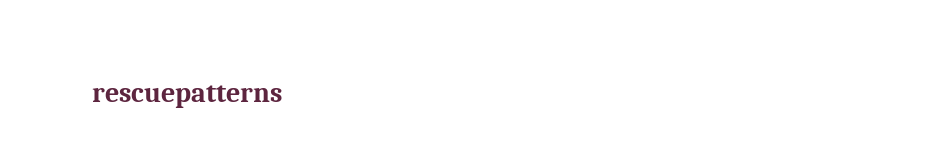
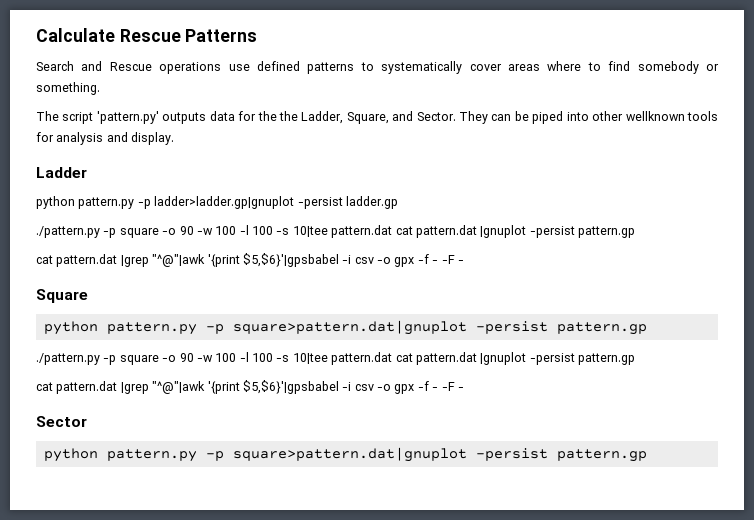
- rescuepatterns
+ Calculate Rescue Patterns
+ Search and Rescue operations use defined patterns to systematically cover areas where to find somebody or something.
+ The script 'pattern.py' outputs data for the the Ladder, Square, and Sector. They can be piped into other wellknown tools for analysis and display.
+ Ladder
+ python pattern.py -p ladder>ladder.gp|gnuplot -persist ladder.gp
+ ./pattern.py -p square -o 90 -w 100 -l 100 -s 10|tee pattern.dat cat pattern.dat |gnuplot -persist pattern.gp
+ cat pattern.dat |grep "^@"|awk '{print $5,$6}'|gpsbabel -i csv -o gpx -f - -F -
+ Square
+ python pattern.py -p square>pattern.dat|gnuplot -persist pattern.gp
+ ./pattern.py -p square -o 90 -w 100 -l 100 -s 10|tee pattern.dat cat pattern.dat |gnuplot -persist pattern.gp
+ cat pattern.dat |grep "^@"|awk '{print $5,$6}'|gpsbabel -i csv -o gpx -f - -F -
+ Sector
+ python pattern.py -p square>pattern.dat|gnuplot -persist pattern.gp

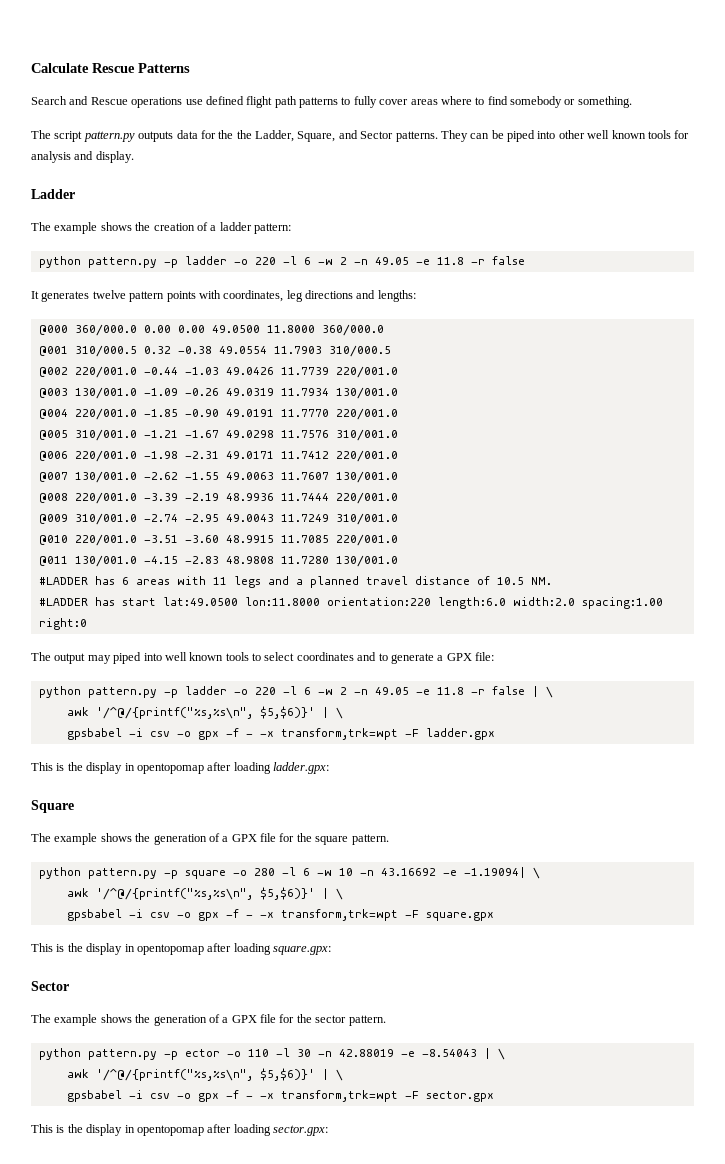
- Search and Rescue operations use defined patterns to systematically cover areas where to find somebody or something.
+ Search and Rescue operations use defined flight path patterns to fully cover areas where to find somebody or something.
- The script 'pattern.py' outputs data for the the Ladder, Square, and Sector.
+ The script pattern.py outputs data for the the Ladder, Square, and Sector patterns.
- They can be piped into other wellknown tools for analysis and display.
+ They can be piped into other well known tools for analysis and display.
- python pattern.py -p ladder>ladder.gp|gnuplot -persist ladder.gp
- ./pattern.py -p square -o 90 -w 100 -l 100 -s 10|tee pattern.dat cat pattern.dat |gnuplot -persist pattern.gp
- cat pattern.dat |grep "^@"|awk '{print $5,$6}'|gpsbabel -i csv -o gpx -f - -F -
+ The example shows the creation of a ladder pattern:
+ python pattern.py -p ladder -o 220 -l 6 -w 2 -n 49.05 -e 11.8 -r false
+ It generates twelve pattern points with coordinates, leg directions and lengths:
+ @000 360/000.0 0.00 0.00 49.0500 11.8000 360/000.0
+ @001 310/000.5 0.32 -0.38 49.0554 11.7903 310/000.5
+ @002 220/001.0 -0.44 -1.03 49.0426 11.7739 220/001.0
+ @003 130/001.0 -1.09 -0.26 49.0319 11.7934 130/001.0
+ @004 220/001.0 -1.85 -0.90 49.0191 11.7770 220/001.0
+ @005 310/001.0 -1.21 -1.67 49.0298 11.7576 310/001.0
+ @006 220/001.0 -1.98 -2.31 49.0171 11.7412 220/001.0
+ @007 130/001.0 -2.62 -1.55 49.0063 11.7607 130/001.0
+ @008 220/001.0 -3.39 -2.19 48.9936 11.7444 220/001.0
+ @009 310/001.0 -2.74 -2.95 49.0043 11.7249 310/001.0
+ @010 220/001.0 -3.51 -3.60 48.9915 11.7085 220/001.0
+ @011 130/001.0 -4.15 -2.83 48.9808 11.7280 130/001.0
+ #LADDER has 6 areas with 11 legs and a planned travel distance of 10.5 NM.
+ #LADDER has start lat:49.0500 lon:11.8000 orientation:220 length:6.0 width:2.0 spacing:1.00 right:0
+ The output may piped into well known tools to select coordinates and to generate a GPX file:
+ python pattern.py -p ladder -o 220 -l 6 -w 2 -n 49.05 -e 11.8 -r false | \
+ awk '/^@/{printf("%s,%s\n", $5,$6)}' | \
+ gpsbabel -i csv -o gpx -f - -x transform,trk=wpt -F ladder.gpx
+ This is the display in opentopomap after loading ladder.gpx:
  Square
- python pattern.py -p square>pattern.dat|gnuplot -persist pattern.gp
- ./pattern.py -p square -o 90 -w 100 -l 100 -s 10|tee pattern.dat cat pattern.dat |gnuplot -persist pattern.gp
- cat pattern.dat |grep "^@"|awk '{print $5,$6}'|gpsbabel -i csv -o gpx -f - -F -
+ The example shows the generation of a GPX file for the square pattern.
+ python pattern.py -p square -o 280 -l 6 -w 10 -n 43.16692 -e -1.19094| \
+ awk '/^@/{printf("%s,%s\n", $5,$6)}' | \
+ gpsbabel -i csv -o gpx -f - -x transform,trk=wpt -F square.gpx
+ This is the display in opentopomap after loading square.gpx:
  Sector
- python pattern.py -p square>pattern.dat|gnuplot -persist pattern.gp
+ The example shows the generation of a GPX file for the sector pattern.
+ python pattern.py -p ector -o 110 -l 30 -n 42.88019 -e -8.54043 | \
+ awk '/^@/{printf("%s,%s\n", $5,$6)}' | \
+ gpsbabel -i csv -o gpx -f - -x transform,trk=wpt -F sector.gpx
+ This is the display in opentopomap after loading sector.gpx:

